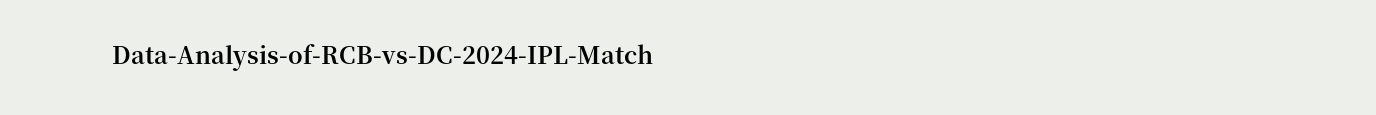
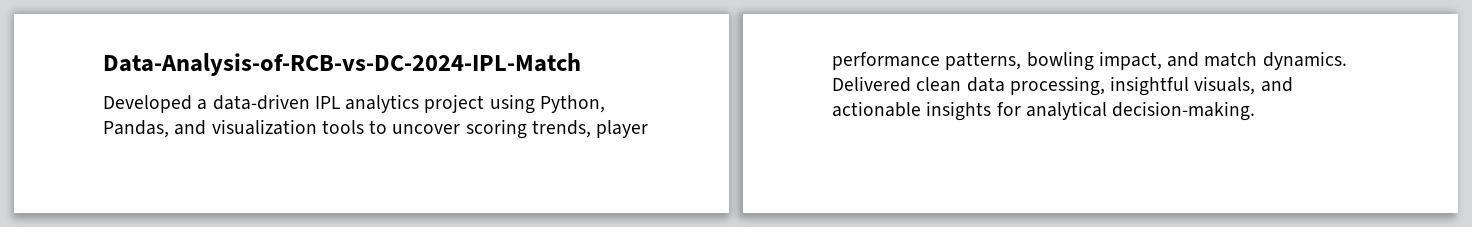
+ Developed a data-driven IPL analytics project using Python, Pandas, and visualization tools to uncover scoring trends, player performance patterns, bowling impact, and match dynamics. Delivered clean data processing, insightful visuals, and actionable insights for analytical decision-making.

